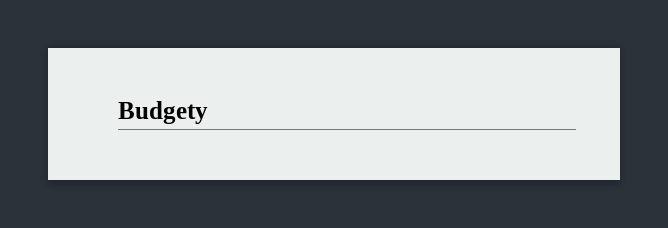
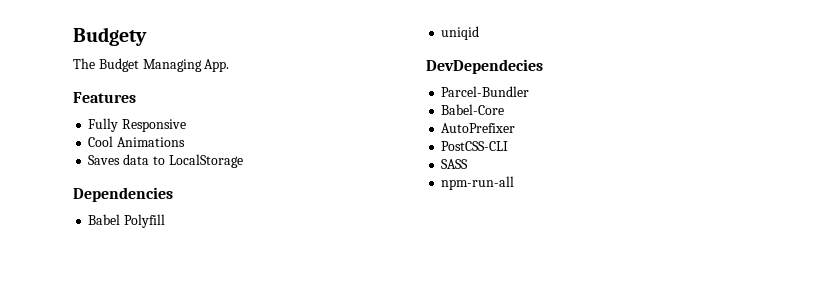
+ The Budget Managing App.
+ Features
+ Fully Responsive
+ Cool Animations
+ Saves data to LocalStorage
+ Dependencies
+ Babel Polyfill
+ uniqid
+ DevDependecies
+ Parcel-Bundler
+ Babel-Core
+ AutoPrefixer
+ PostCSS-CLI
+ SASS
+ npm-run-all

